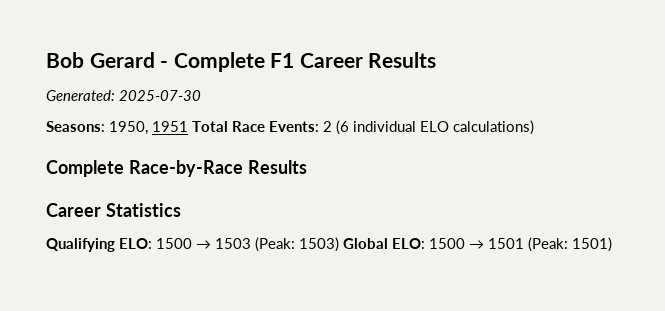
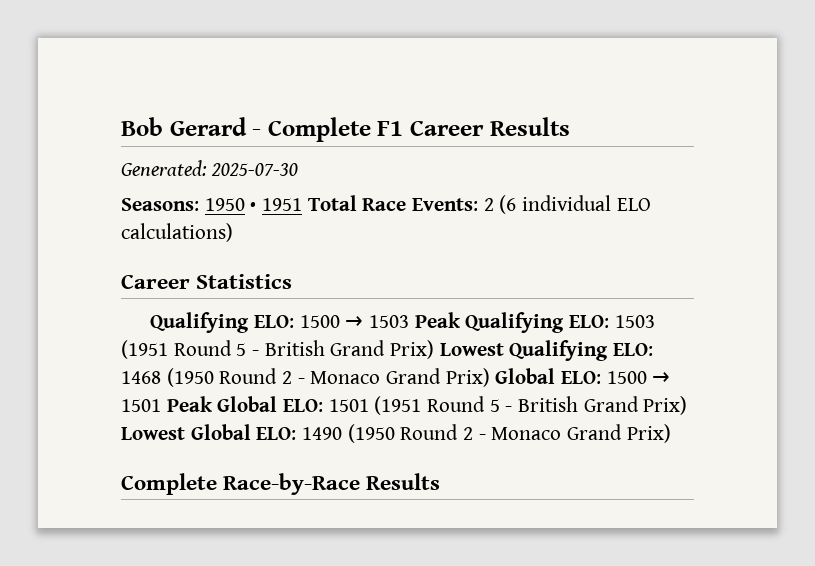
- Seasons: 1950, 1951 Total Race Events: 2 (6 individual ELO calculations)
+ Seasons: 1950 • 1951 Total Race Events: 2 (6 individual ELO calculations)
- Complete Race-by-Race Results
- Qualifying ELO: 1500 → 1503 (Peak: 1503) Global ELO: 1500 → 1501 (Peak: 1501)
+ Qualifying ELO: 1500 → 1503 Peak Qualifying ELO: 1503 (1951 Round 5 - British Grand Prix) Lowest Qualifying ELO: 1468 (1950 Round 2 - Monaco Grand Prix) Global ELO: 1500 → 1501 Peak Global ELO: 1501 (1951 Round 5 - British Grand Prix) Lowest Global ELO: 1490 (1950 Round 2 - Monaco Grand Prix)
+ Complete Race-by-Race Results

